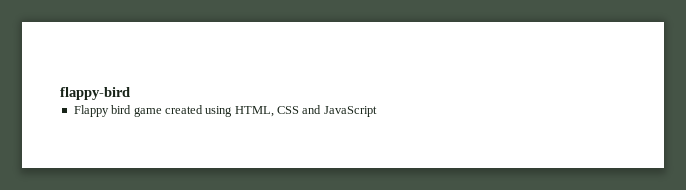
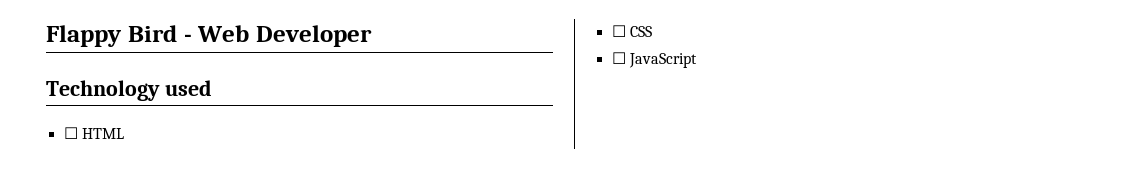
- flappy-bird
- Flappy bird game created using HTML, CSS and JavaScript
+ Flappy Bird - Web Developer
+ Technology used
+ ☐ HTML
+ ☐ CSS
+ ☐ JavaScript

